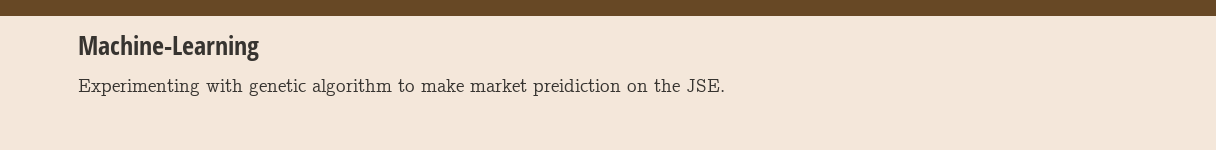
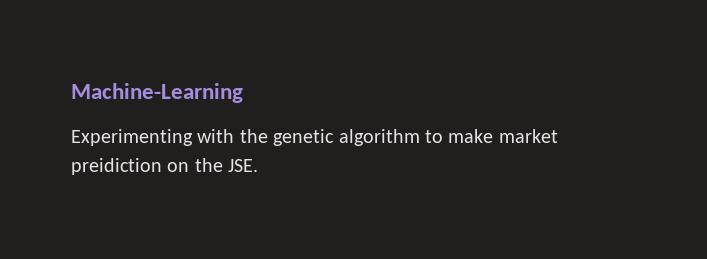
- Experimenting with genetic algorithm to make market preidiction on the JSE.
+ Experimenting with the genetic algorithm to make market preidiction on the JSE.

